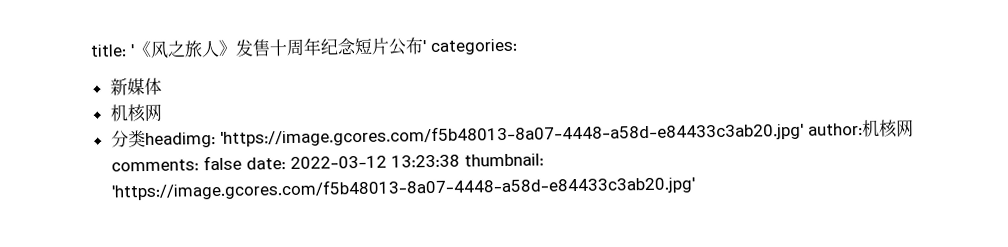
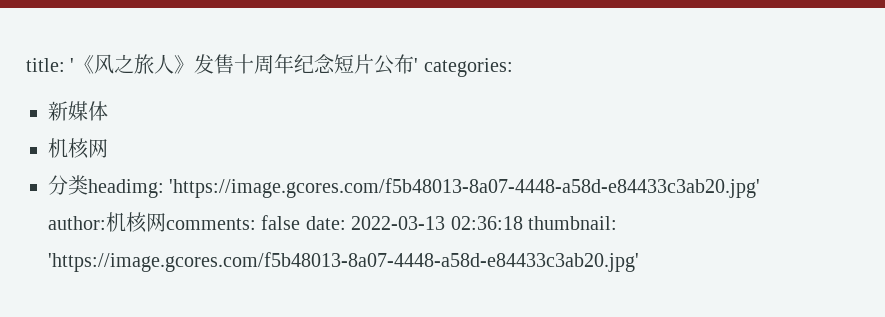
- 分类headimg: 'https://image.gcores.com/f5b48013-8a07-4448-a58d-e84433c3ab20.jpg' author:机核网comments: false date: 2022-03-12 13:23:38 thumbnail: 'https://image.gcores.com/f5b48013-8a07-4448-a58d-e84433c3ab20.jpg'
+ 分类headimg: 'https://image.gcores.com/f5b48013-8a07-4448-a58d-e84433c3ab20.jpg' author:机核网comments: false date: 2022-03-13 02:36:18 thumbnail: 'https://image.gcores.com/f5b48013-8a07-4448-a58d-e84433c3ab20.jpg'

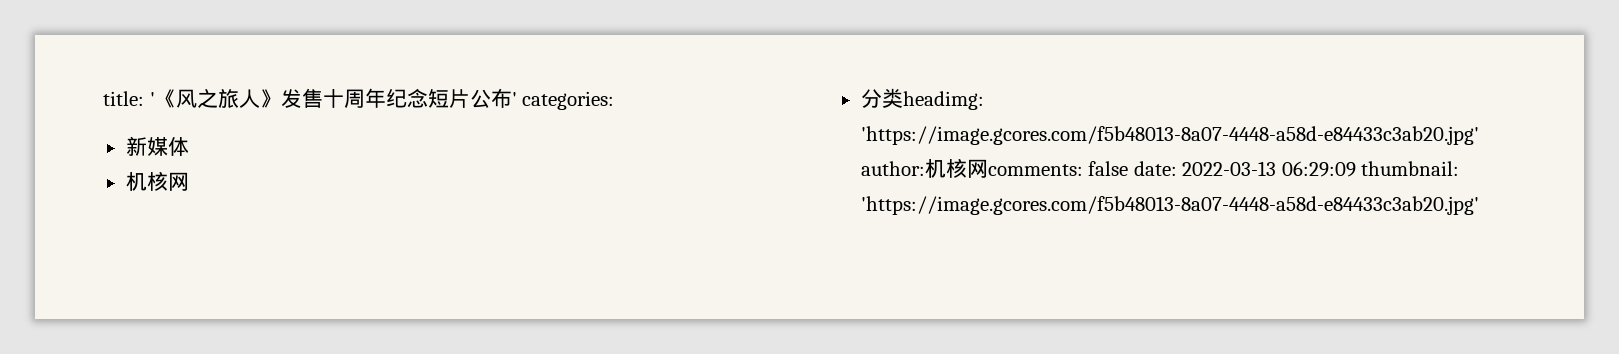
- 分类headimg: 'https://image.gcores.com/f5b48013-8a07-4448-a58d-e84433c3ab20.jpg' author:机核网comments: false date: 2022-03-13 02:36:18 thumbnail: 'https://image.gcores.com/f5b48013-8a07-4448-a58d-e84433c3ab20.jpg'
+ 分类headimg: 'https://image.gcores.com/f5b48013-8a07-4448-a58d-e84433c3ab20.jpg' author:机核网comments: false date: 2022-03-13 06:29:09 thumbnail: 'https://image.gcores.com/f5b48013-8a07-4448-a58d-e84433c3ab20.jpg'

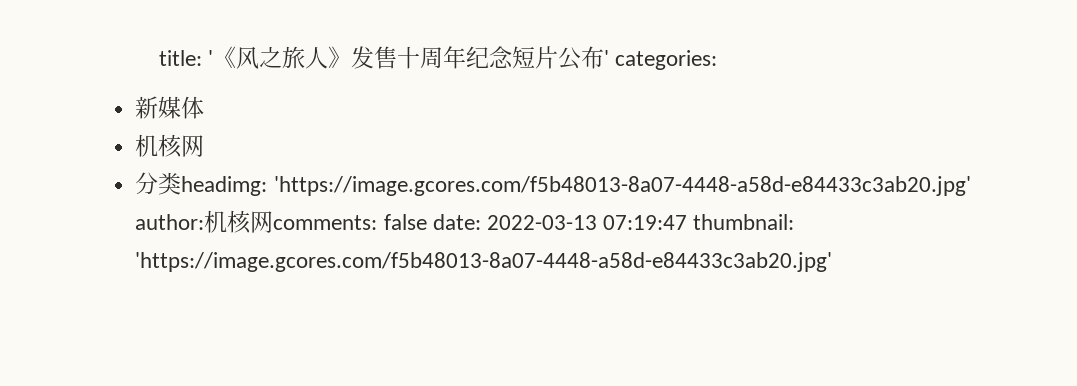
- 分类headimg: 'https://image.gcores.com/f5b48013-8a07-4448-a58d-e84433c3ab20.jpg' author:机核网comments: false date: 2022-03-13 06:29:09 thumbnail: 'https://image.gcores.com/f5b48013-8a07-4448-a58d-e84433c3ab20.jpg'
+ 分类headimg: 'https://image.gcores.com/f5b48013-8a07-4448-a58d-e84433c3ab20.jpg' author:机核网comments: false date: 2022-03-13 07:19:47 thumbnail: 'https://image.gcores.com/f5b48013-8a07-4448-a58d-e84433c3ab20.jpg'

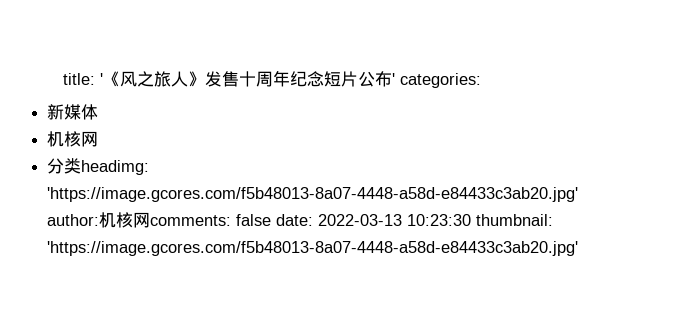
- 分类headimg: 'https://image.gcores.com/f5b48013-8a07-4448-a58d-e84433c3ab20.jpg' author:机核网comments: false date: 2022-03-13 07:19:47 thumbnail: 'https://image.gcores.com/f5b48013-8a07-4448-a58d-e84433c3ab20.jpg'
+ 分类headimg: 'https://image.gcores.com/f5b48013-8a07-4448-a58d-e84433c3ab20.jpg' author:机核网comments: false date: 2022-03-13 10:23:30 thumbnail: 'https://image.gcores.com/f5b48013-8a07-4448-a58d-e84433c3ab20.jpg'

